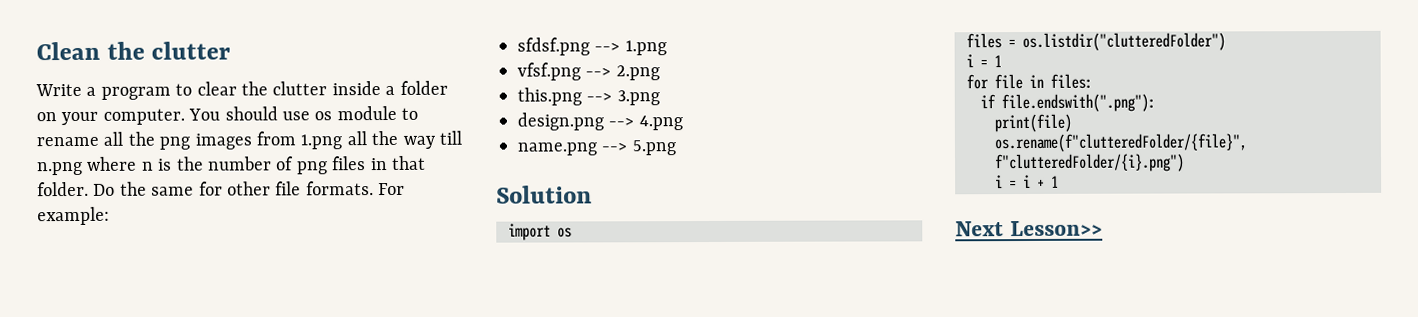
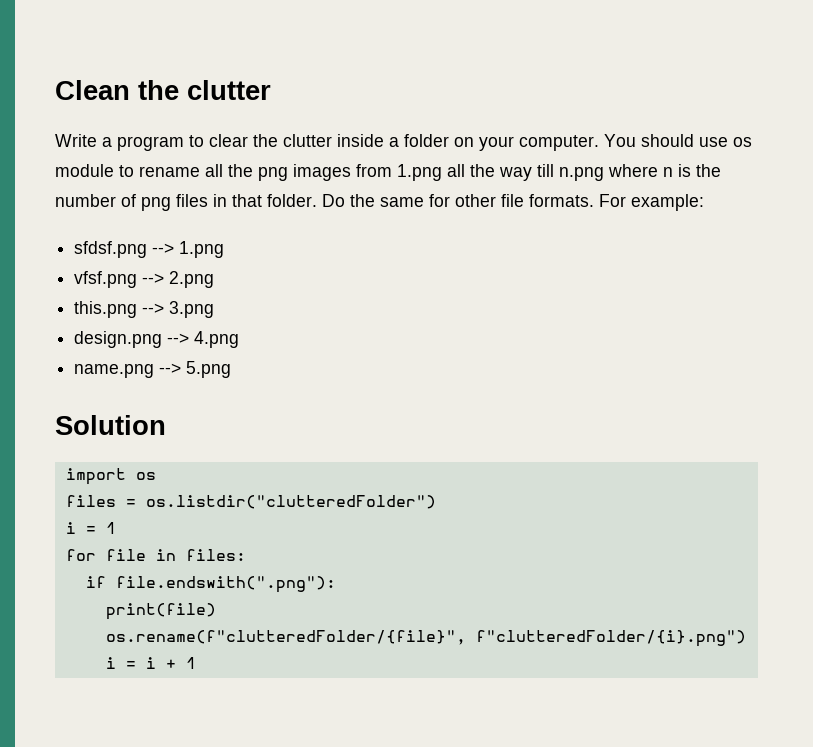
- Next Lesson>>

